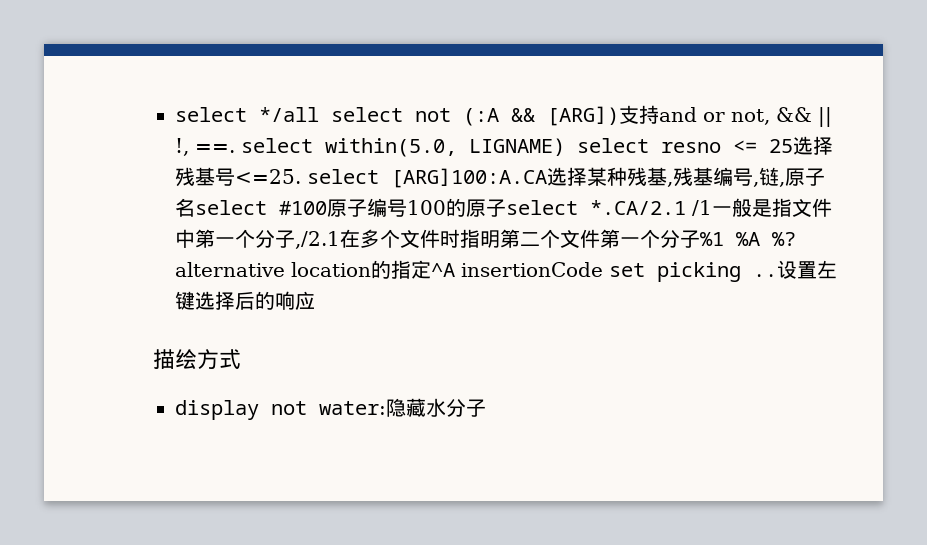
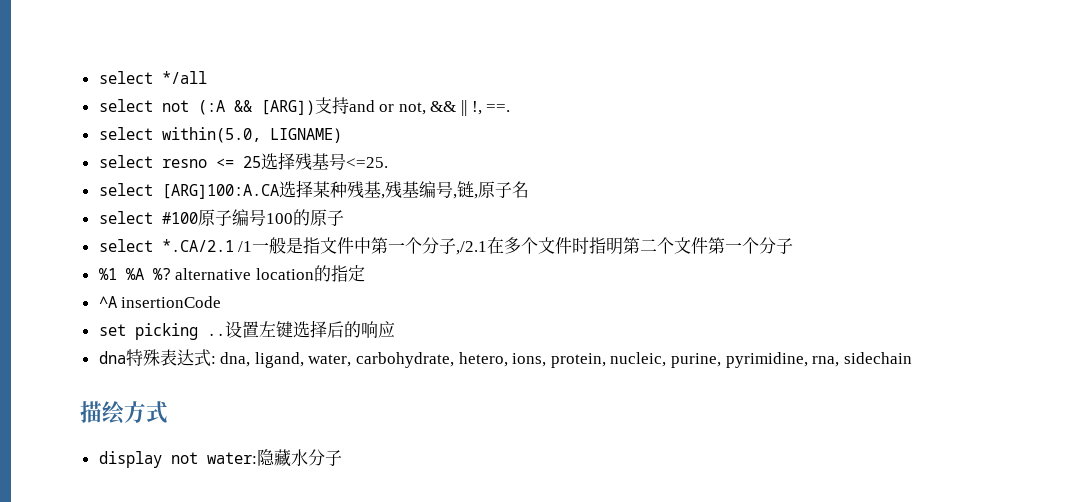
- select */all select not (:A && [ARG])支持and or not, && || !, ==. select within(5.0, LIGNAME) select resno <= 25选择残基号<=25. select [ARG]100:A.CA选择某种残基,残基编号,链,原子名select #100原子编号100的原子select *.CA/2.1 /1一般是指文件中第一个分子,/2.1在多个文件时指明第二个文件第一个分子%1 %A %? alternative location的指定^A insertionCode set picking ..
+ select */all
+ select not (:A && [ARG])支持and or not, && || !, ==.
+ select within(5.0, LIGNAME)
+ select resno <= 25选择残基号<=25.
+ select [ARG]100:A.CA选择某种残基,残基编号,链,原子名
+ select #100原子编号100的原子
+ select *.CA/2.1 /1一般是指文件中第一个分子,/2.1在多个文件时指明第二个文件第一个分子
+ %1 %A %? alternative location的指定
+ ^A insertionCode
+ set picking ..
+ dna特殊表达式: dna, ligand, water, carbohydrate, hetero, ions, protein, nucleic, purine, pyrimidine, rna, sidechain

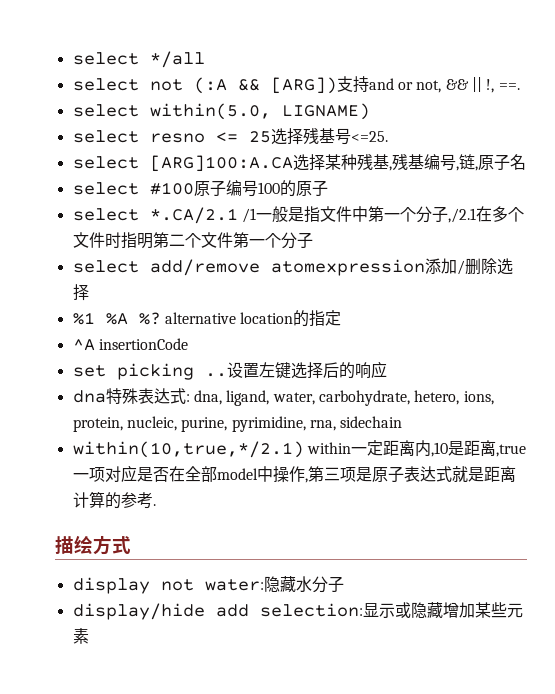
+ select add/remove atomexpression添加/删除选择
+ within(10,true,*/2.1) within一定距离内,10是距离,true一项对应是否在全部model中操作,第三项是原子表达式就是距离计算的参考.
+ display/hide add selection:显示或隐藏增加某些元素

